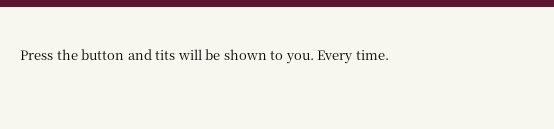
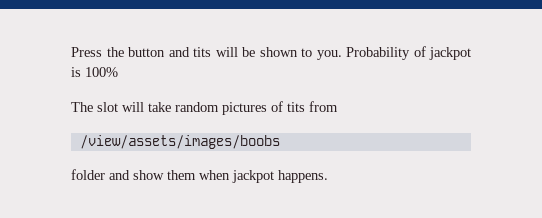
- Every time.
+ Probability of jackpot is 100%
+ The slot will take random pictures of tits from
+ /view/assets/images/boobs
+ folder and show them when jackpot happens.

